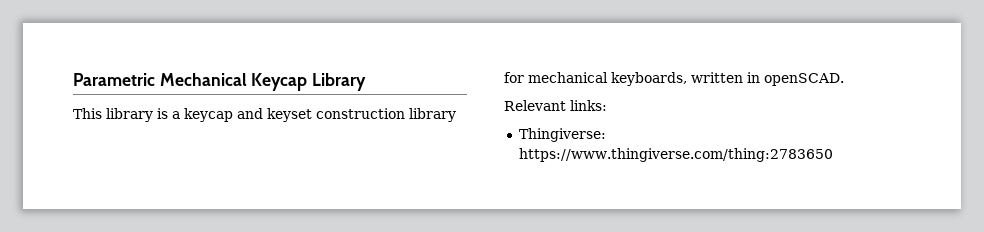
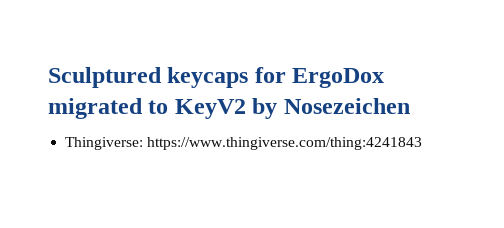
- Parametric Mechanical Keycap Library
- This library is a keycap and keyset construction library for mechanical keyboards, written in openSCAD.
- Relevant links:
+ Sculptured keycaps for ErgoDox migrated to KeyV2 by Nosezeichen
- Thingiverse: https://www.thingiverse.com/thing:2783650
+ Thingiverse: https://www.thingiverse.com/thing:4241843

